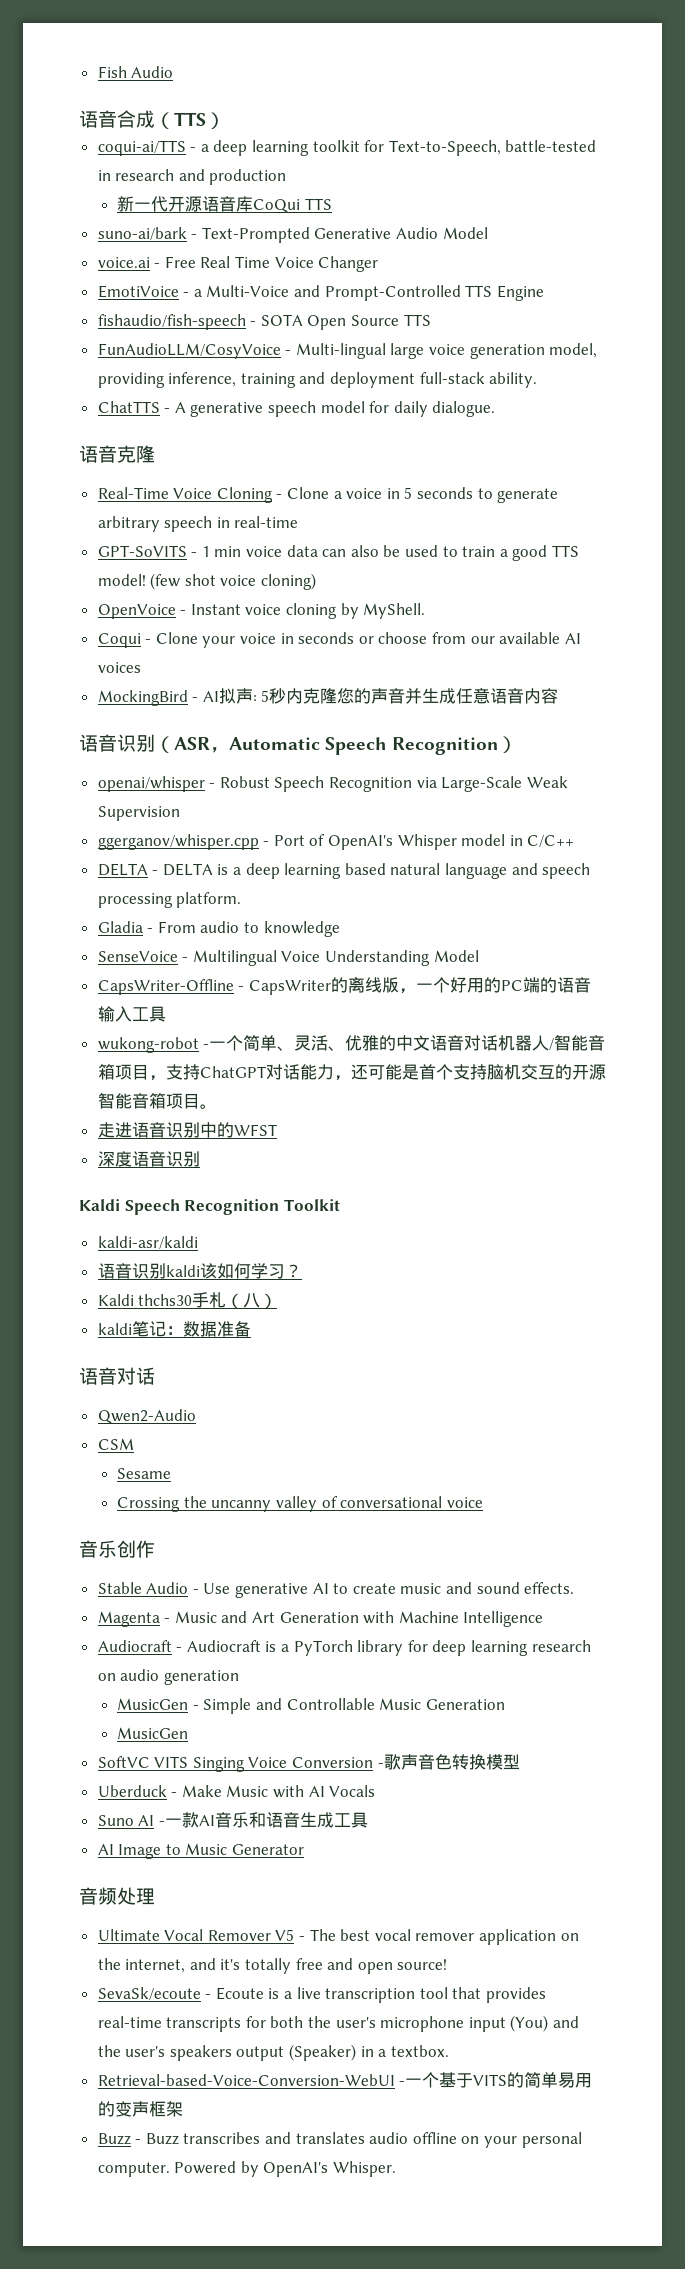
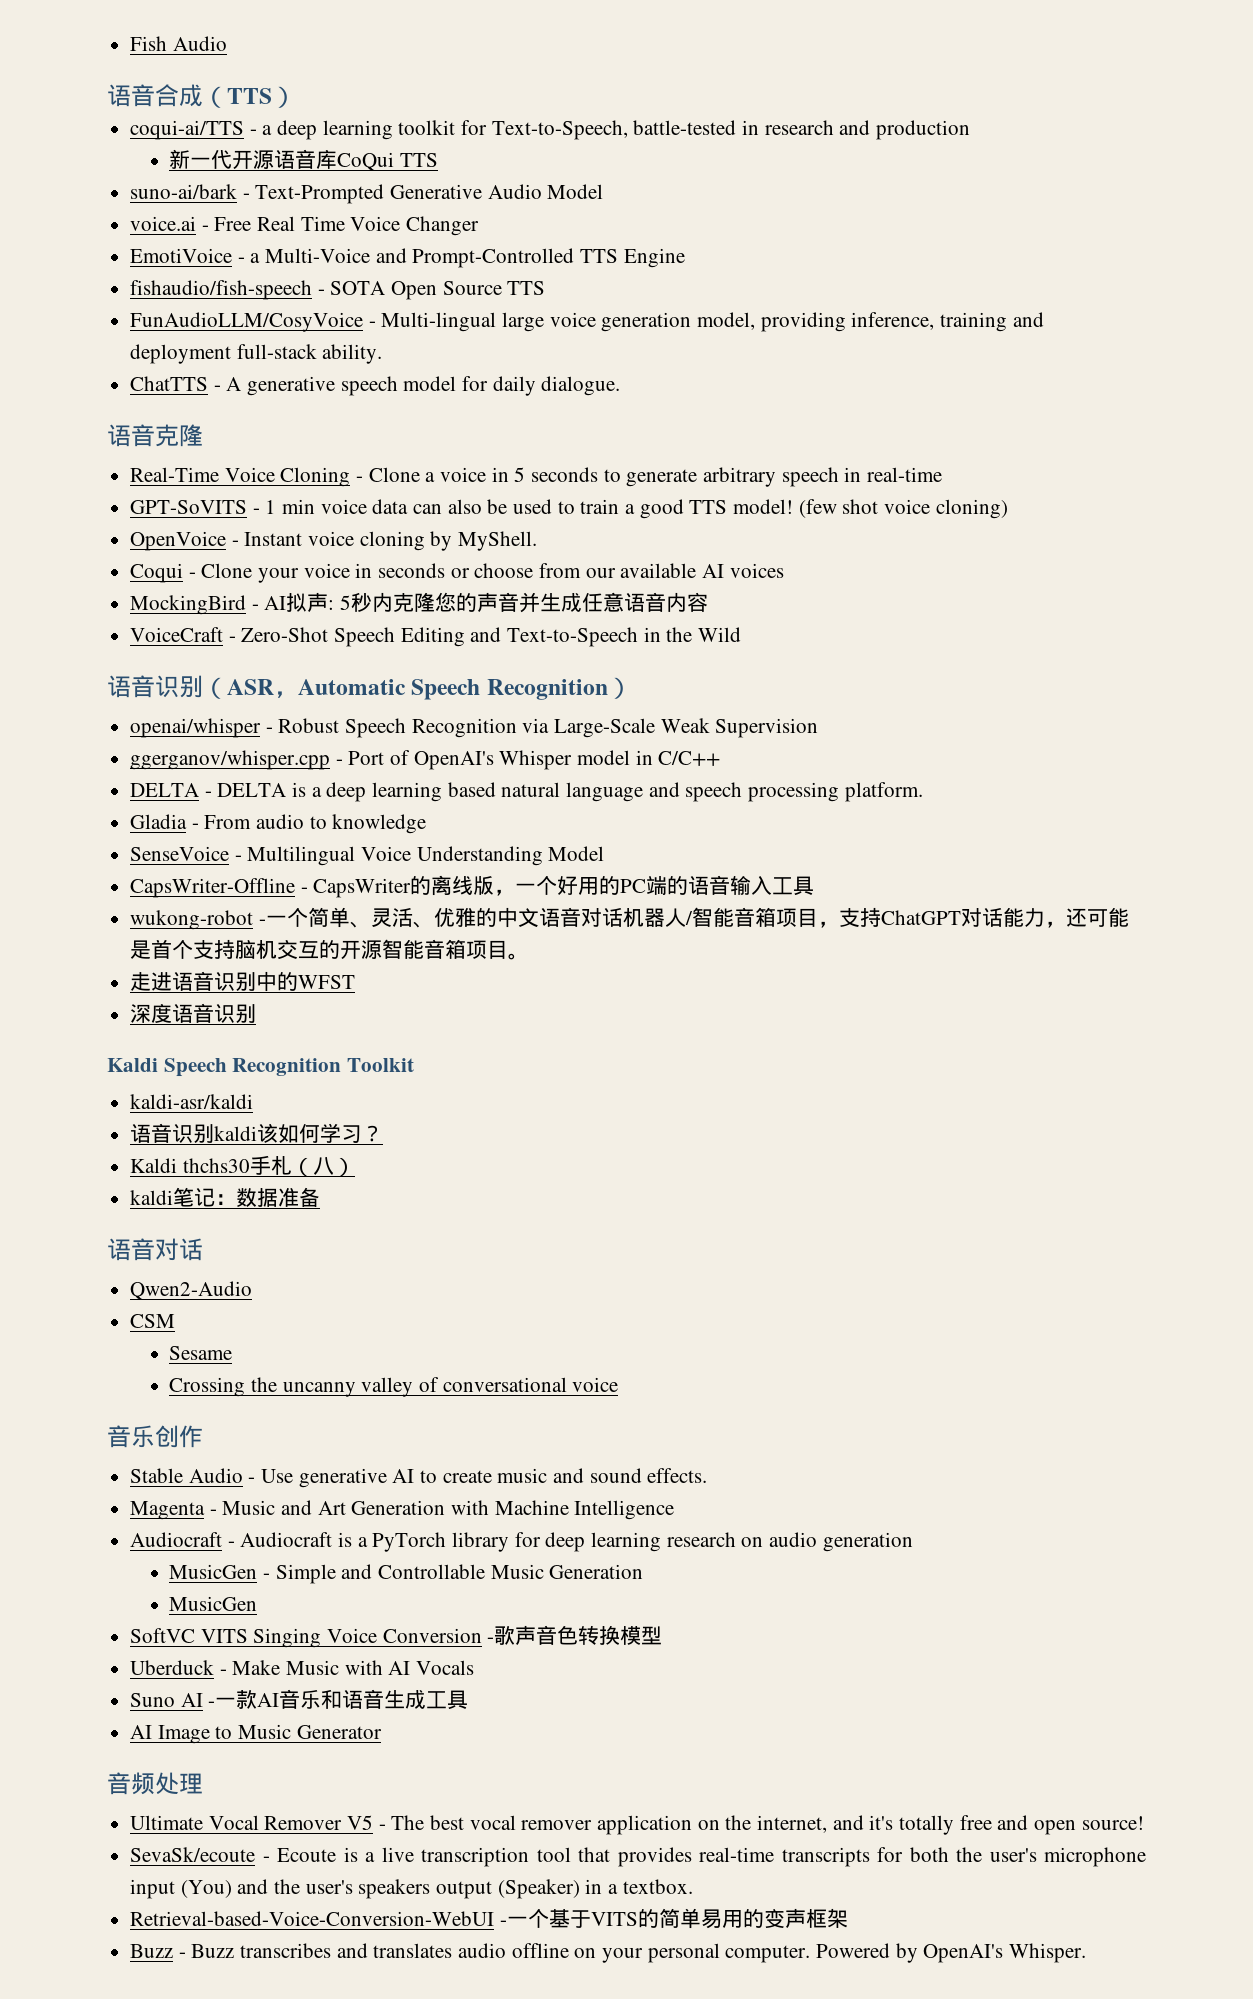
+ VoiceCraft - Zero-Shot Speech Editing and Text-to-Speech in the Wild

